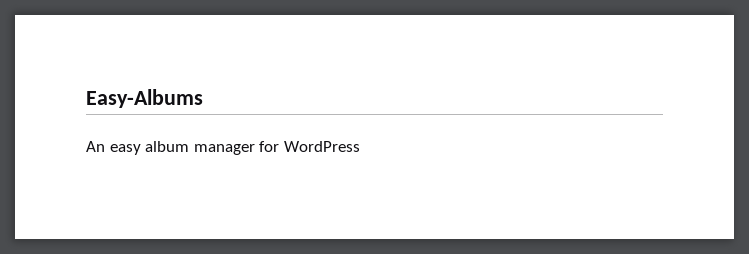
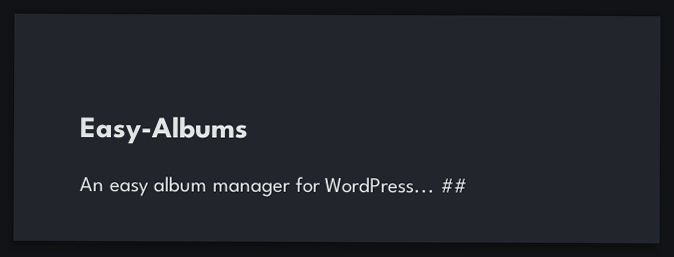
- An easy album manager for WordPress
+ An easy album manager for WordPress... ##

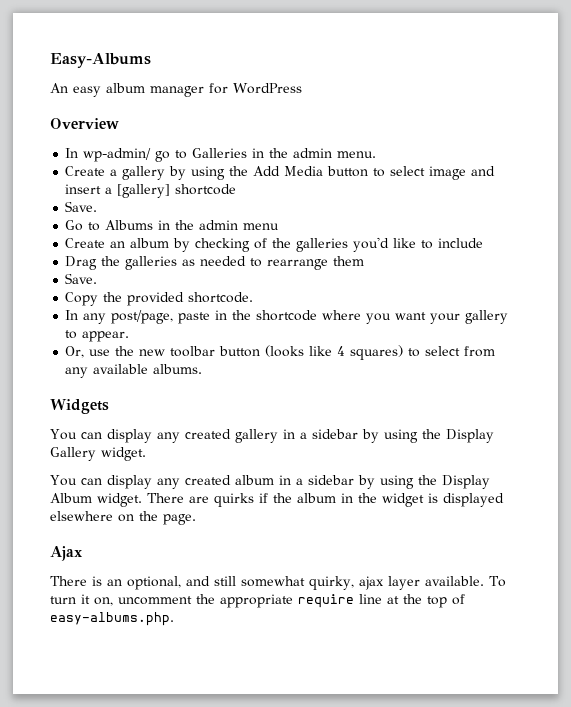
- An easy album manager for WordPress... ##
+ An easy album manager for WordPress
+ Overview
+ In wp-admin/ go to Galleries in the admin menu.
+ Create a gallery by using the Add Media button to select image and insert a [gallery] shortcode
+ Save.
+ Go to Albums in the admin menu
+ Create an album by checking of the galleries you'd like to include
+ Drag the galleries as needed to rearrange them
+ Save.
+ Copy the provided shortcode.
+ In any post/page, paste in the shortcode where you want your gallery to appear.
+ Or, use the new toolbar button (looks like 4 squares) to select from any available albums.
+ Widgets
+ You can display any created gallery in a sidebar by using the Display Gallery widget.
+ You can display any created album in a sidebar by using the Display Album widget. There are quirks if the album in the widget is displayed elsewhere on the page.
+ Ajax
+ There is an optional, and still somewhat quirky, ajax layer available. To turn it on, uncomment the appropriate require line at the top of easy-albums.php.

